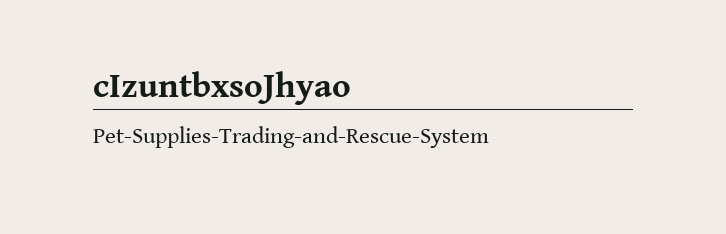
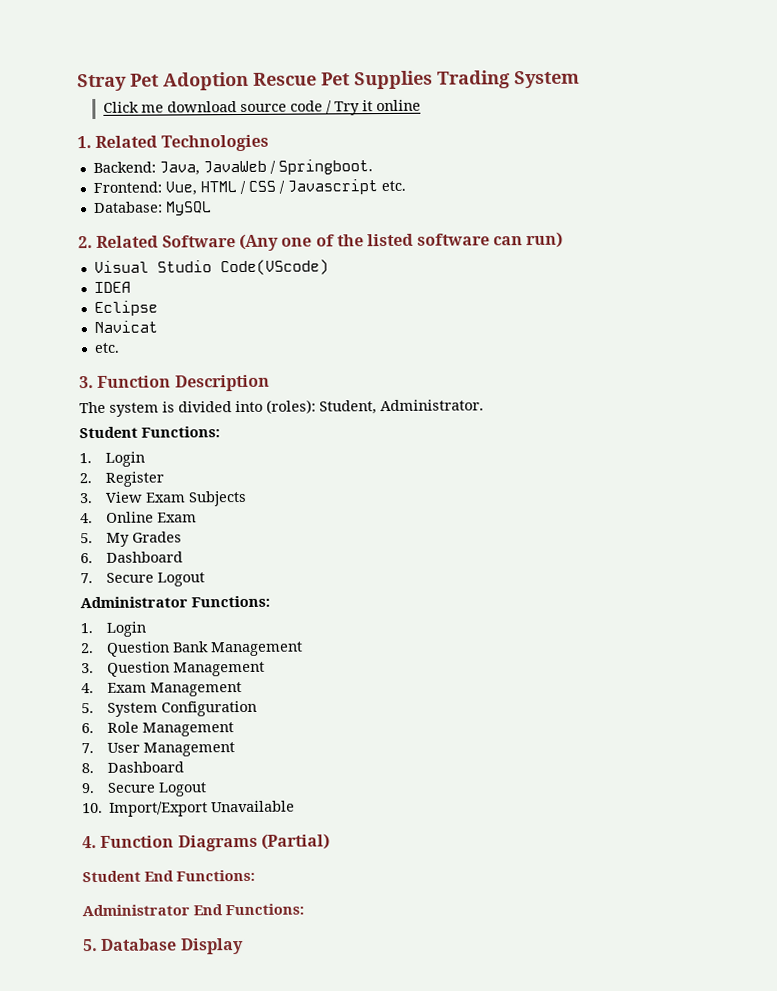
- cIzuntbxsoJhyao
- Pet-Supplies-Trading-and-Rescue-System
+ Stray Pet Adoption Rescue Pet Supplies Trading System
+ Click me download source code / Try it online
+ 1. Related Technologies
+ Backend: Java, JavaWeb / Springboot.
+ Frontend: Vue, HTML / CSS / Javascript etc.
+ Database: MySQL
+ 2. Related Software (Any one of the listed software can run)
+ Visual Studio Code(VScode)
+ IDEA
+ Eclipse
+ Navicat
+ etc.
+ 3. Function Description
+ The system is divided into (roles): Student, Administrator.
+ Student Functions:
+ 1. Login
+ 2. Register
+ 3. View Exam Subjects
+ 4. Online Exam
+ 5. My Grades
+ 6. Dashboard
+ 7. Secure Logout
+ Administrator Functions:
+ 1. Login
+ 2. Question Bank Management
+ 3. Question Management
+ 4. Exam Management
+ 5. System Configuration
+ 6. Role Management
+ 7. User Management
+ 8. Dashboard
+ 9. Secure Logout
+ 10. Import/Export Unavailable
+ 4. Function Diagrams (Partial)
+ Student End Functions:
+ Administrator End Functions:
+ 5. Database Display

